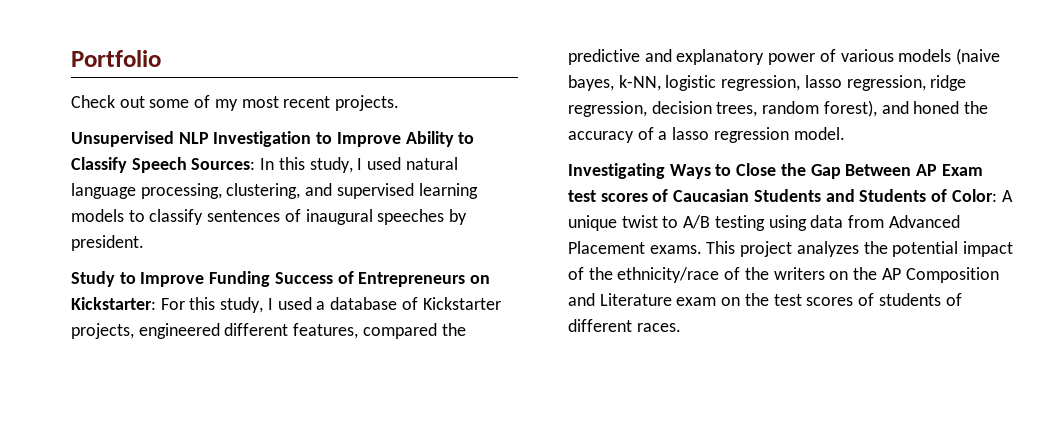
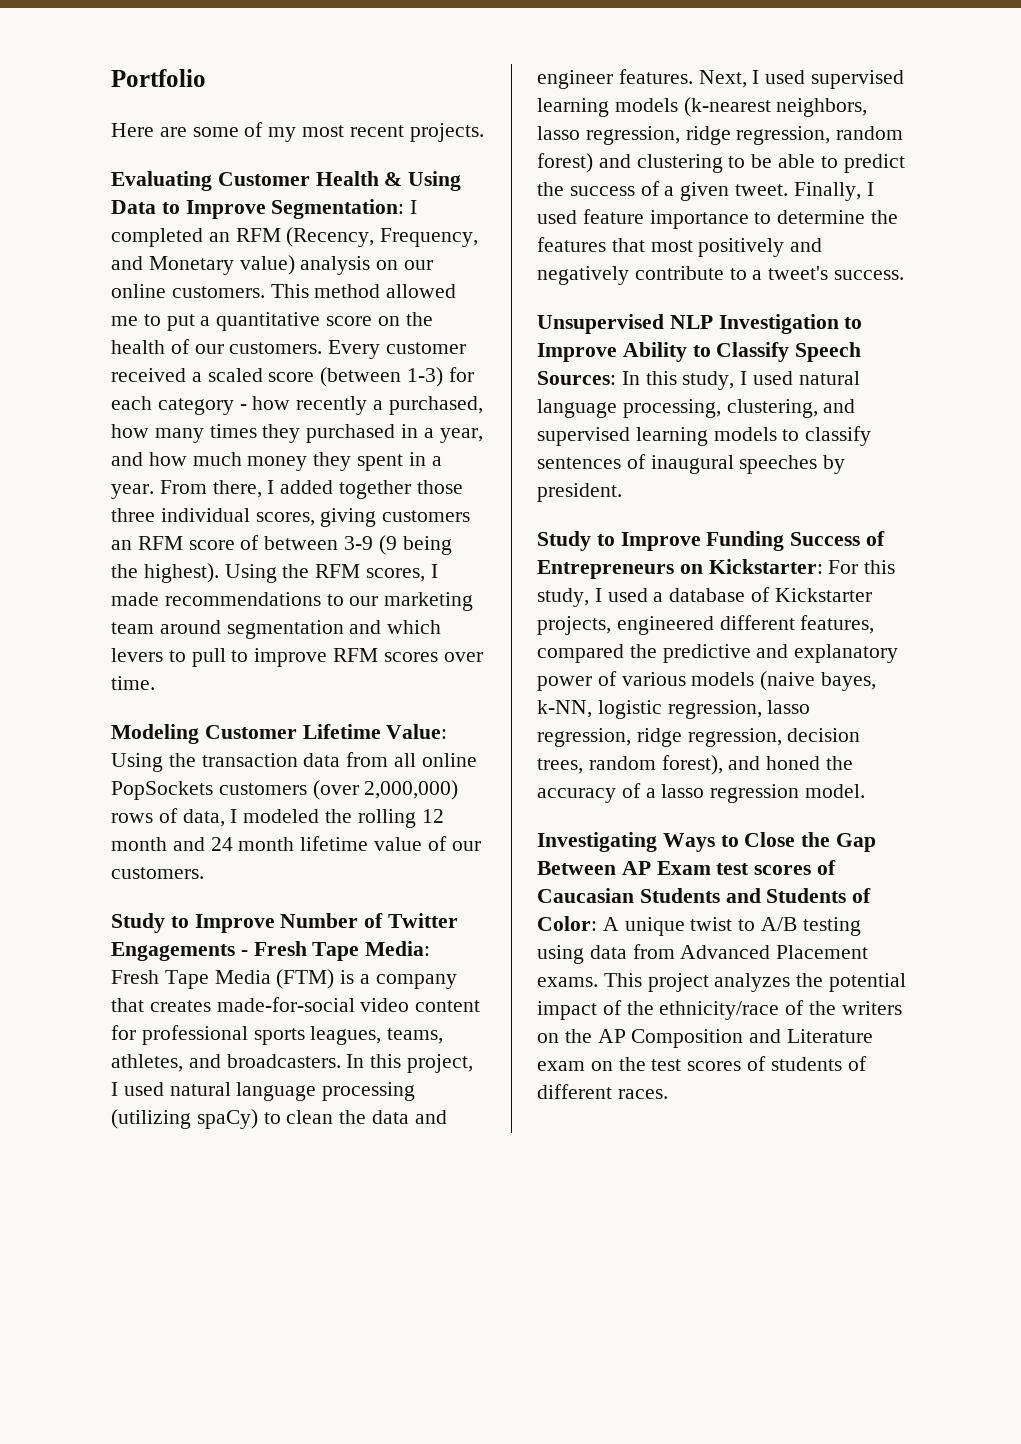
- Check out some of my most recent projects.
+ Here are some of my most recent projects.
+ Evaluating Customer Health & Using Data to Improve Segmentation: I completed an RFM (Recency, Frequency, and Monetary value) analysis on our online customers. This method allowed me to put a quantitative score on the health of our customers. Every customer received a scaled score (between 1-3) for each category - how recently a purchased, how many times they purchased in a year, and how much money they spent in a year. From there, I added together those three individual scores, giving customers an RFM score of between 3-9 (9 being the highest). Using the RFM scores, I made recommendations to our marketing team around segmentation and which levers to pull to improve RFM scores over time.
+ Modeling Customer Lifetime Value: Using the transaction data from all online PopSockets customers (over 2,000,000) rows of data, I modeled the rolling 12 month and 24 month lifetime value of our customers.
+ Study to Improve Number of Twitter Engagements - Fresh Tape Media: Fresh Tape Media (FTM) is a company that creates made-for-social video content for professional sports leagues, teams, athletes, and broadcasters. In this project, I used natural language processing (utilizing spaCy) to clean the data and engineer features. Next, I used supervised learning models (k-nearest neighbors, lasso regression, ridge regression, random forest) and clustering to be able to predict the success of a given tweet. Finally, I used feature importance to determine the features that most positively and negatively contribute to a tweet's success.

